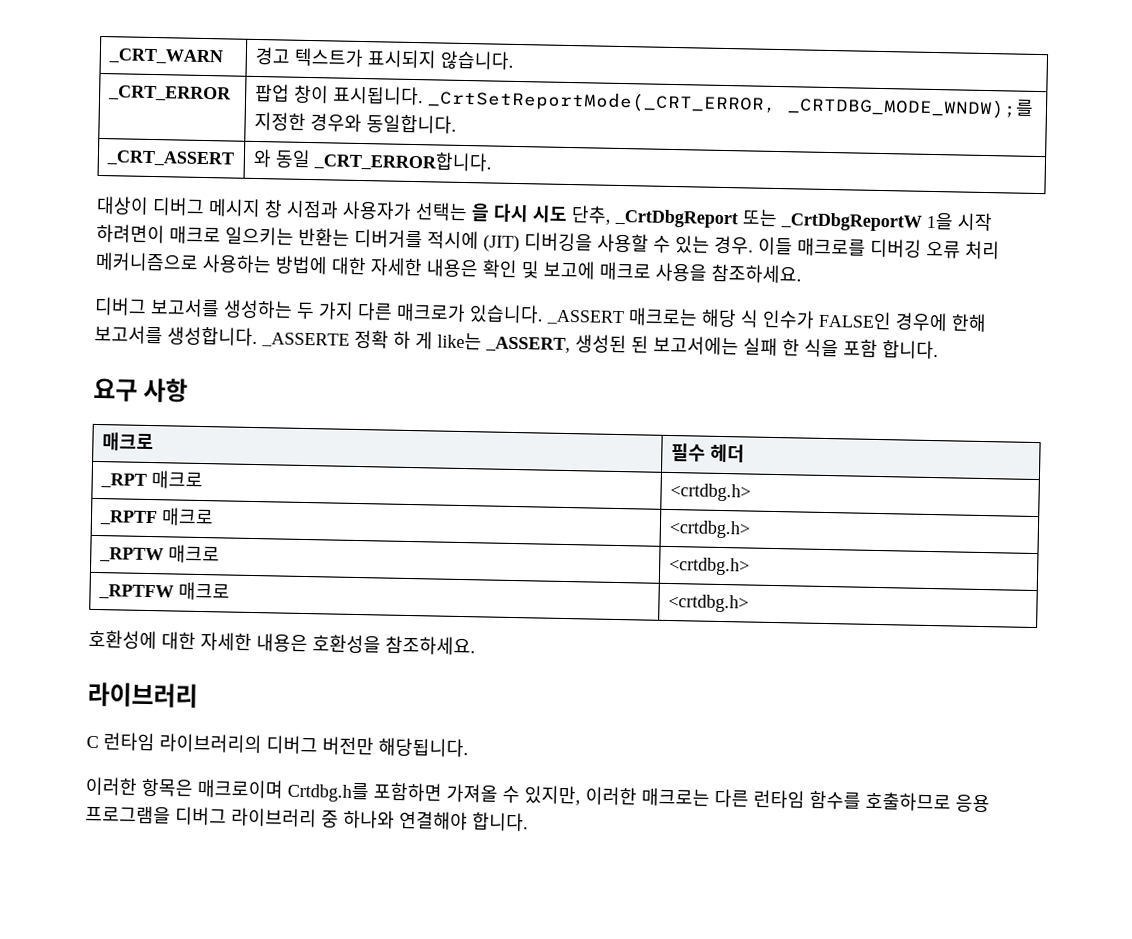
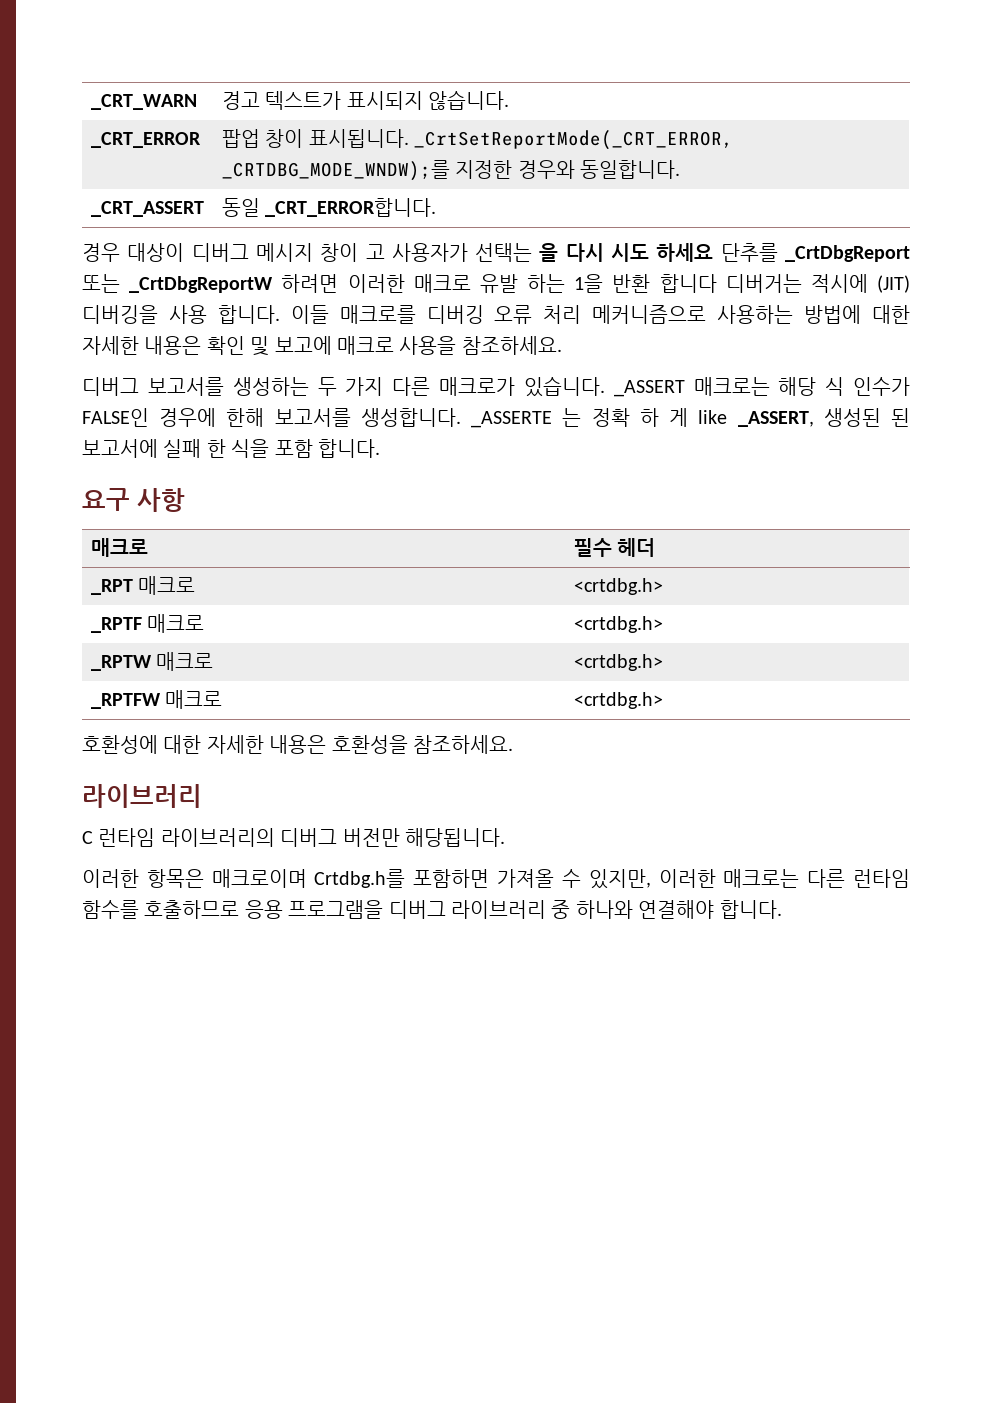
- _CRT_ASSERT | 와 동일 _CRT_ERROR합니다.
+ _CRT_ASSERT | 동일 _CRT_ERROR합니다.
- 대상이 디버그 메시지 창 시점과 사용자가 선택는 을 다시 시도 단추, _CrtDbgReport 또는 _CrtDbgReportW 1을 시작 하려면이 매크로 일으키는 반환는 디버거를 적시에 (JIT) 디버깅을 사용할 수 있는 경우.
+ 경우 대상이 디버그 메시지 창이 고 사용자가 선택는 을 다시 시도 하세요 단추를 _CrtDbgReport 또는 _CrtDbgReportW 하려면 이러한 매크로 유발 하는 1을 반환 합니다 디버거는 적시에 (JIT) 디버깅을 사용 합니다.
- _ASSERTE 정확 하 게 like는 _ASSERT, 생성된 된 보고서에는 실패 한 식을 포함 합니다.
+ _ASSERTE 는 정확 하 게 like _ASSERT, 생성된 된 보고서에 실패 한 식을 포함 합니다.

